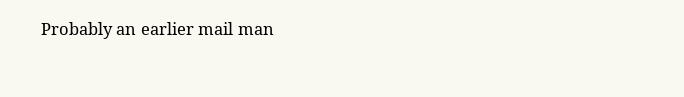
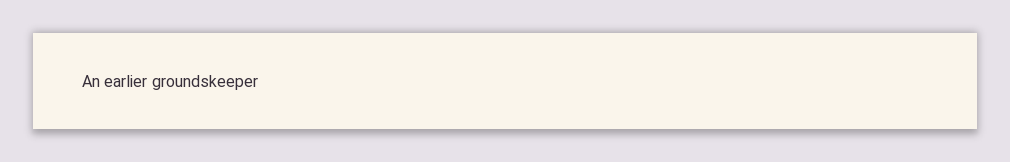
- Probably an earlier mail man
+ An earlier groundskeeper

